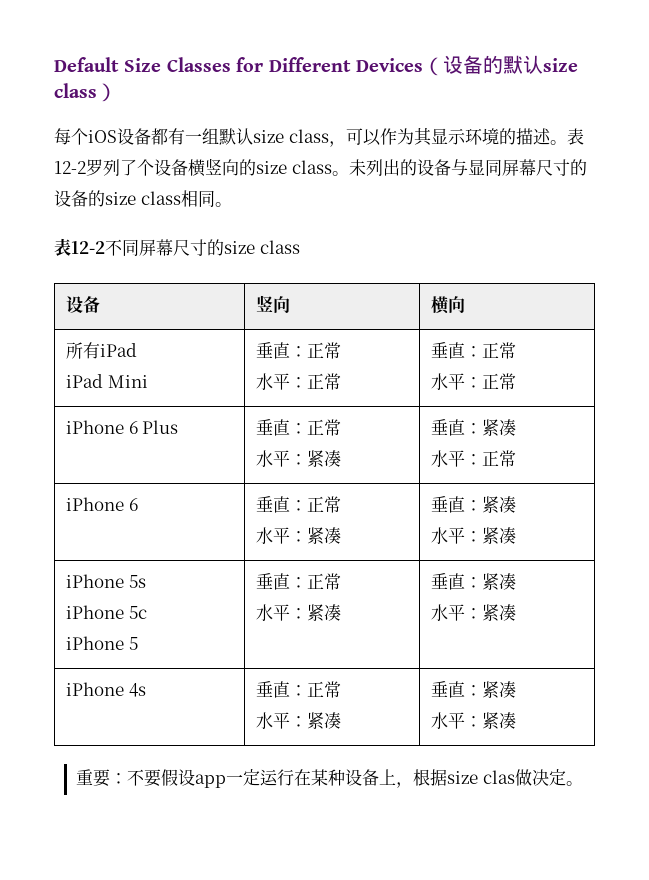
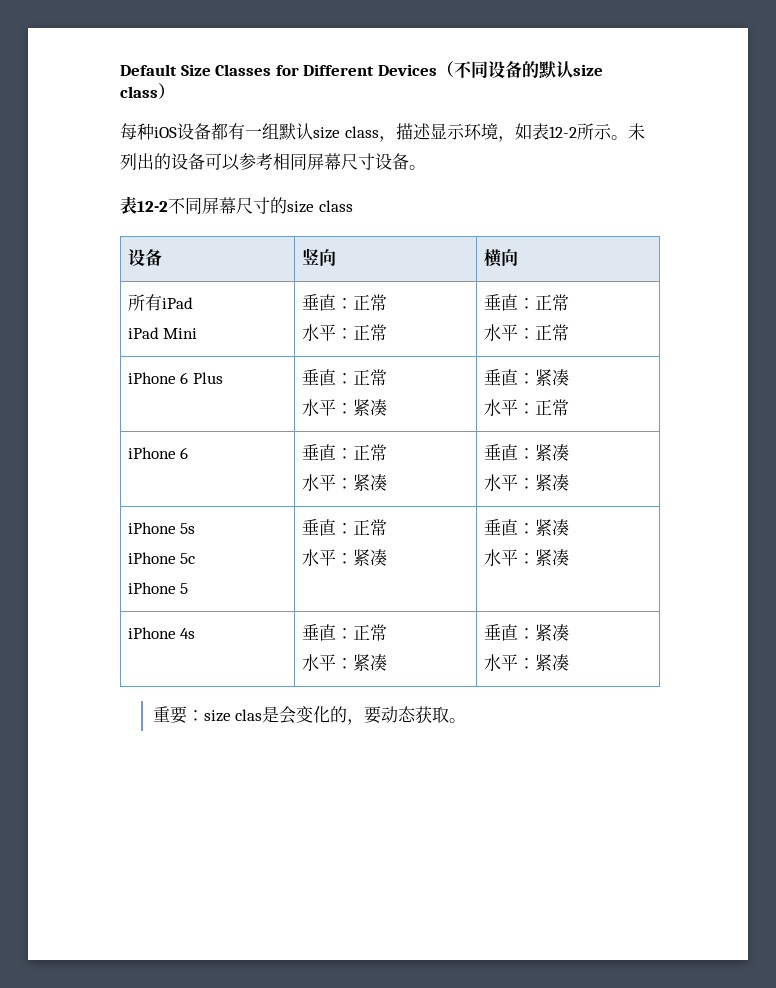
- Default Size Classes for Different Devices（设备的默认size class）
+ Default Size Classes for Different Devices（不同设备的默认size class）
- 每个iOS设备都有一组默认size class，可以作为其显示环境的描述。表12-2罗列了个设备横竖向的size class。未列出的设备与显同屏幕尺寸的设备的size class相同。
+ 每种iOS设备都有一组默认size class，描述显示环境，如表12-2所示。未列出的设备可以参考相同屏幕尺寸设备。
- 重要：不要假设app一定运行在某种设备上，根据size clas做决定。
+ 重要：size clas是会变化的，要动态获取。

